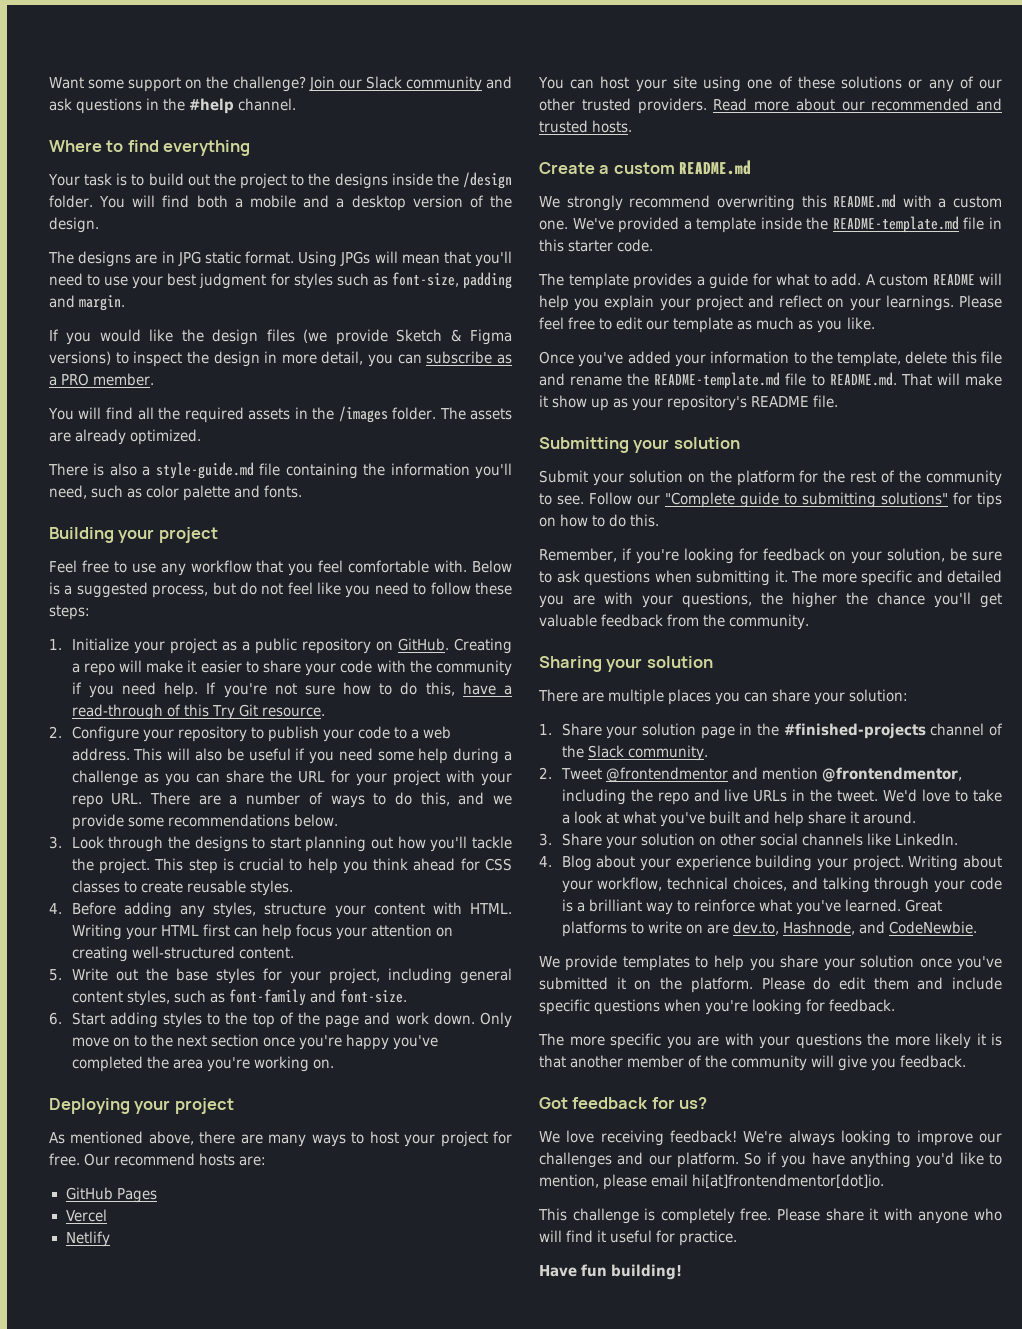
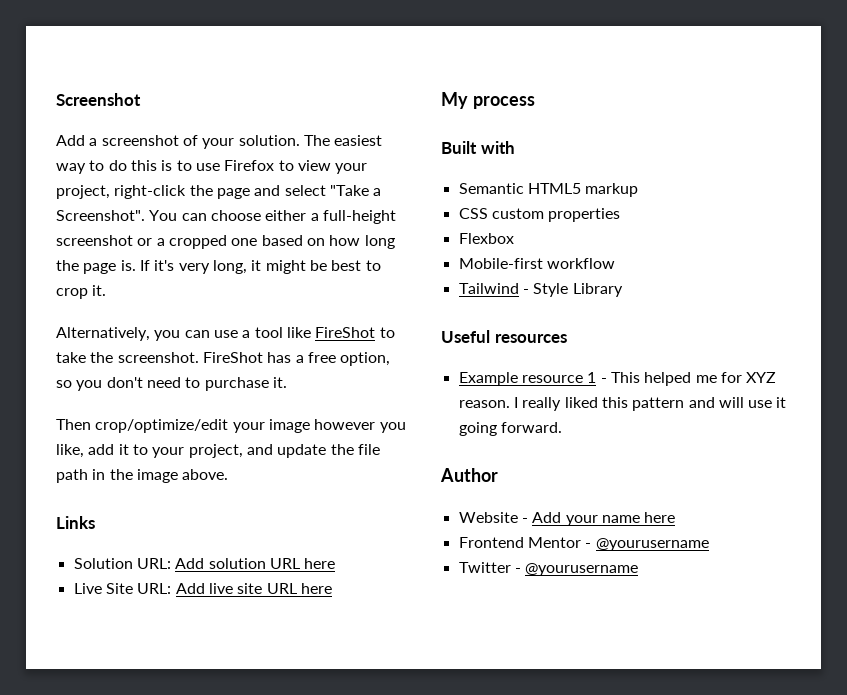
- Want some support on the challenge? Join our Slack community and ask questions in the #help channel.
- Where to find everything
- Your task is to build out the project to the designs inside the /design folder. You will find both a mobile and a desktop version of the design.
- The designs are in JPG static format. Using JPGs will mean that you'll need to use your best judgment for styles such as font-size, padding and margin.
- If you would like the design files (we provide Sketch & Figma versions) to inspect the design in more detail, you can subscribe as a PRO member.
- You will find all the required assets in the /images folder. The assets are already optimized.
- There is also a style-guide.md file containing the information you'll need, such as color palette and fonts.
- Building your project
- Feel free to use any workflow that you feel comfortable with. Below is a suggested process, but do not feel like you need to follow these steps:
- 1. Initialize your project as a public repository on GitHub. Creating a repo will make it easier to share your code with the community if you need help. If you're not sure how to do this, have a read-through of this Try Git resource.
- 2. Configure your repository to publish your code to a web address. This will also be useful if you need some help during a challenge as you can share the URL for your project with your repo URL. There are a number of ways to do this, and we provide some recommendations below.
- 3. Look through the designs to start planning out how you'll tackle the project. This step is crucial to help you think ahead for CSS classes to create reusable styles.
- 4. Before adding any styles, structure your content with HTML. Writing your HTML first can help focus your attention on creating well-structured content.
- 5. Write out the base styles for your project, including general content styles, such as font-family and font-size.
- 6. Start adding styles to the top of the page and work down. Only move on to the next section once you're happy you've completed the area you're working on.
- Deploying your project
- As mentioned above, there are many ways to host your project for free. Our recommend hosts are:
- GitHub Pages
- Vercel
- Netlify
- You can host your site using one of these solutions or any of our other trusted providers. Read more about our recommended and trusted hosts.
- Create a custom README.md
- We strongly recommend overwriting this README.md with a custom one. We've provided a template inside the README-template.md file in this starter code.
- The template provides a guide for what to add. A custom README will help you explain your project and reflect on your learnings. Please feel free to edit our template as much as you like.
- Once you've added your information to the template, delete this file and rename the README-template.md file to README.md. That will make it show up as your repository's README file.
- Submitting your solution
- Submit your solution on the platform for the rest of the community to see. Follow our "Complete guide to submitting solutions" for tips on how to do this.
- Remember, if you're looking for feedback on your solution, be sure to ask questions when submitting it. The more specific and detailed you are with your questions, the higher the chance you'll get valuable feedback from the community.
- Sharing your solution
- There are multiple places you can share your solution:
- 1. Share your solution page in the #finished-projects channel of the Slack community.
- 2. Tweet @frontendmentor and mention @frontendmentor, including the repo and live URLs in the tweet. We'd love to take a look at what you've built and help share it around.
- 3. Share your solution on other social channels like LinkedIn.
- 4. Blog about your experience building your project. Writing about your workflow, technical choices, and talking through your code is a brilliant way to reinforce what you've learned. Great platforms to write on are dev.to, Hashnode, and CodeNewbie.
- We provide templates to help you share your solution once you've submitted it on the platform. Please do edit them and include specific questions when you're looking for feedback.
- The more specific you are with your questions the more likely it is that another member of the community will give you feedback.
- Got feedback for us?
- We love receiving feedback! We're always looking to improve our challenges and our platform. So if you have anything you'd like to mention, please email hi[at]frontendmentor[dot]io.
- This challenge is completely free. Please share it with anyone who will find it useful for practice.
- Have fun building!
+ Screenshot
+ Add a screenshot of your solution. The easiest way to do this is to use Firefox to view your project, right-click the page and select "Take a Screenshot". You can choose either a full-height screenshot or a cropped one based on how long the page is. If it's very long, it might be best to crop it.
+ Alternatively, you can use a tool like FireShot to take the screenshot. FireShot has a free option, so you don't need to purchase it.
+ Then crop/optimize/edit your image however you like, add it to your project, and update the file path in the image above.
+ Links
+ Solution URL: Add solution URL here
+ Live Site URL: Add live site URL here
+ My process
+ Built with
+ Semantic HTML5 markup
+ CSS custom properties
+ Flexbox
+ Mobile-first workflow
+ Tailwind - Style Library
+ Useful resources
+ Example resource 1 - This helped me for XYZ reason. I really liked this pattern and will use it going forward.
+ Author
+ Website - Add your name here
+ Frontend Mentor - @yourusername
+ Twitter - @yourusername

